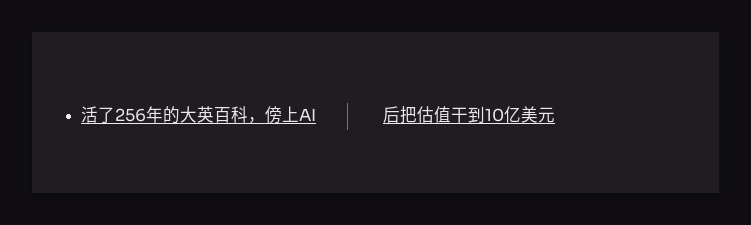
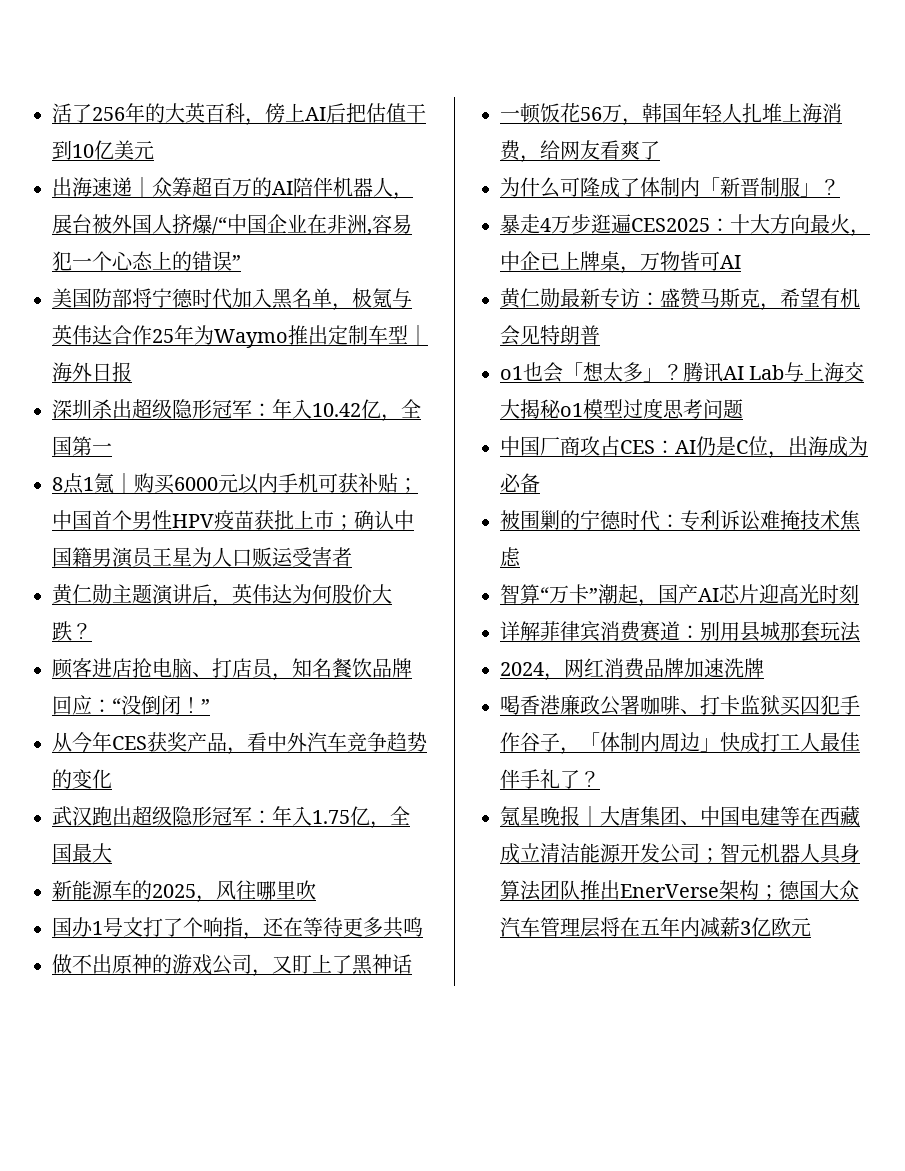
+ 出海速递｜众筹超百万的AI陪伴机器人，展台被外国人挤爆/“中国企业在非洲,容易犯一个心态上的错误”
+ 美国防部将宁德时代加入黑名单，极氪与英伟达合作25年为Waymo推出定制车型｜海外日报
+ 深圳杀出超级隐形冠军：年入10.42亿，全国第一
+ 8点1氪｜购买6000元以内手机可获补贴；中国首个男性HPV疫苗获批上市；确认中国籍男演员王星为人口贩运受害者
+ 黄仁勋主题演讲后，英伟达为何股价大跌？
+ 顾客进店抢电脑、打店员，知名餐饮品牌回应：“没倒闭！”
+ 从今年CES获奖产品，看中外汽车竞争趋势的变化
+ 武汉跑出超级隐形冠军：年入1.75亿，全国最大
+ 新能源车的2025，风往哪里吹
+ 国办1号文打了个响指，还在等待更多共鸣
+ 做不出原神的游戏公司，又盯上了黑神话
+ 一顿饭花56万，韩国年轻人扎堆上海消费，给网友看爽了
+ 为什么可隆成了体制内「新晋制服」？
+ 暴走4万步逛遍CES2025：十大方向最火，中企已上牌桌，万物皆可AI
+ 黄仁勋最新专访：盛赞马斯克，希望有机会见特朗普
+ o1也会「想太多」？腾讯AI Lab与上海交大揭秘o1模型过度思考问题
+ 中国厂商攻占CES：AI仍是C位，出海成为必备
+ 被围剿的宁德时代：专利诉讼难掩技术焦虑
+ 智算“万卡”潮起，国产AI芯片迎高光时刻
+ 详解菲律宾消费赛道：别用县城那套玩法
+ 2024，网红消费品牌加速洗牌
+ 喝香港廉政公署咖啡、打卡监狱买囚犯手作谷子，「体制内周边」快成打工人最佳伴手礼了？
+ 氪星晚报｜大唐集团、中国电建等在西藏成立清洁能源开发公司；智元机器人具身算法团队推出EnerVerse架构；德国大众汽车管理层将在五年内减薪3亿欧元

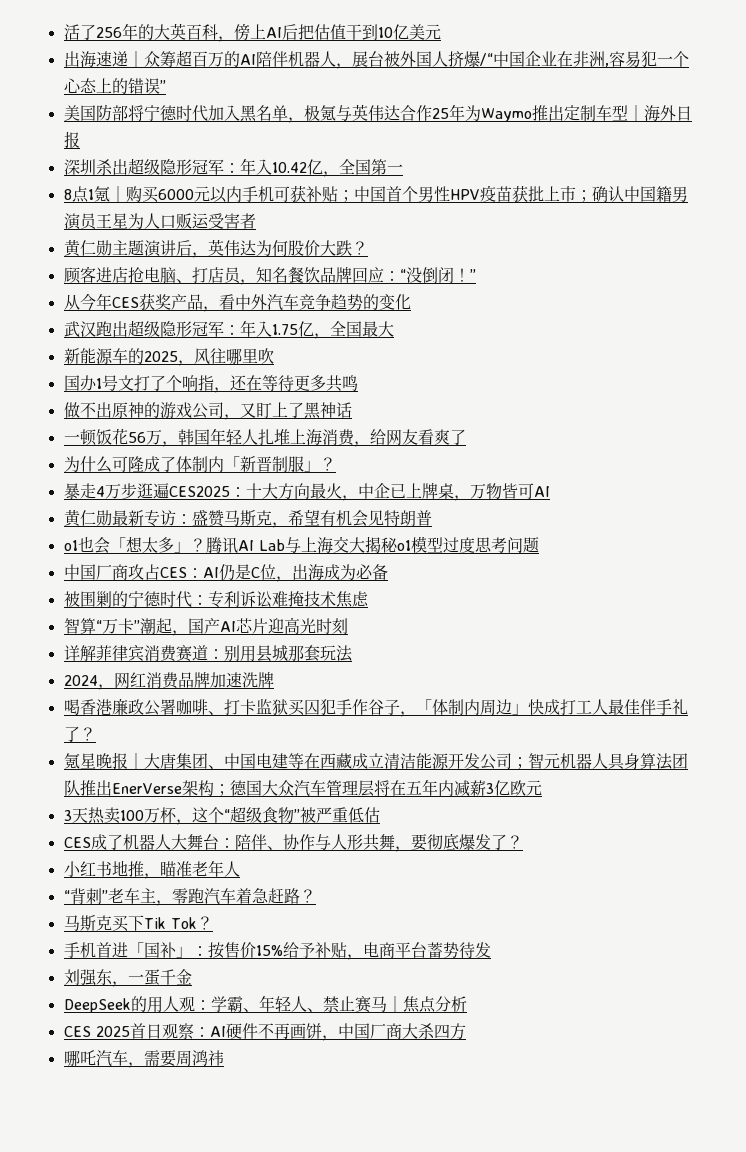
+ 3天热卖100万杯，这个“超级食物”被严重低估
+ CES成了机器人大舞台：陪伴、协作与人形共舞，要彻底爆发了？
+ 小红书地推，瞄准老年人
+ “背刺”老车主，零跑汽车着急赶路？
+ 马斯克买下Tik Tok？
+ 手机首进「国补」：按售价15%给予补贴，电商平台蓄势待发
+ 刘强东，一蛋千金
+ DeepSeek的用人观：学霸、年轻人、禁止赛马｜焦点分析
+ CES 2025首日观察：AI硬件不再画饼，中国厂商大杀四方
+ 哪吒汽车，需要周鸿祎

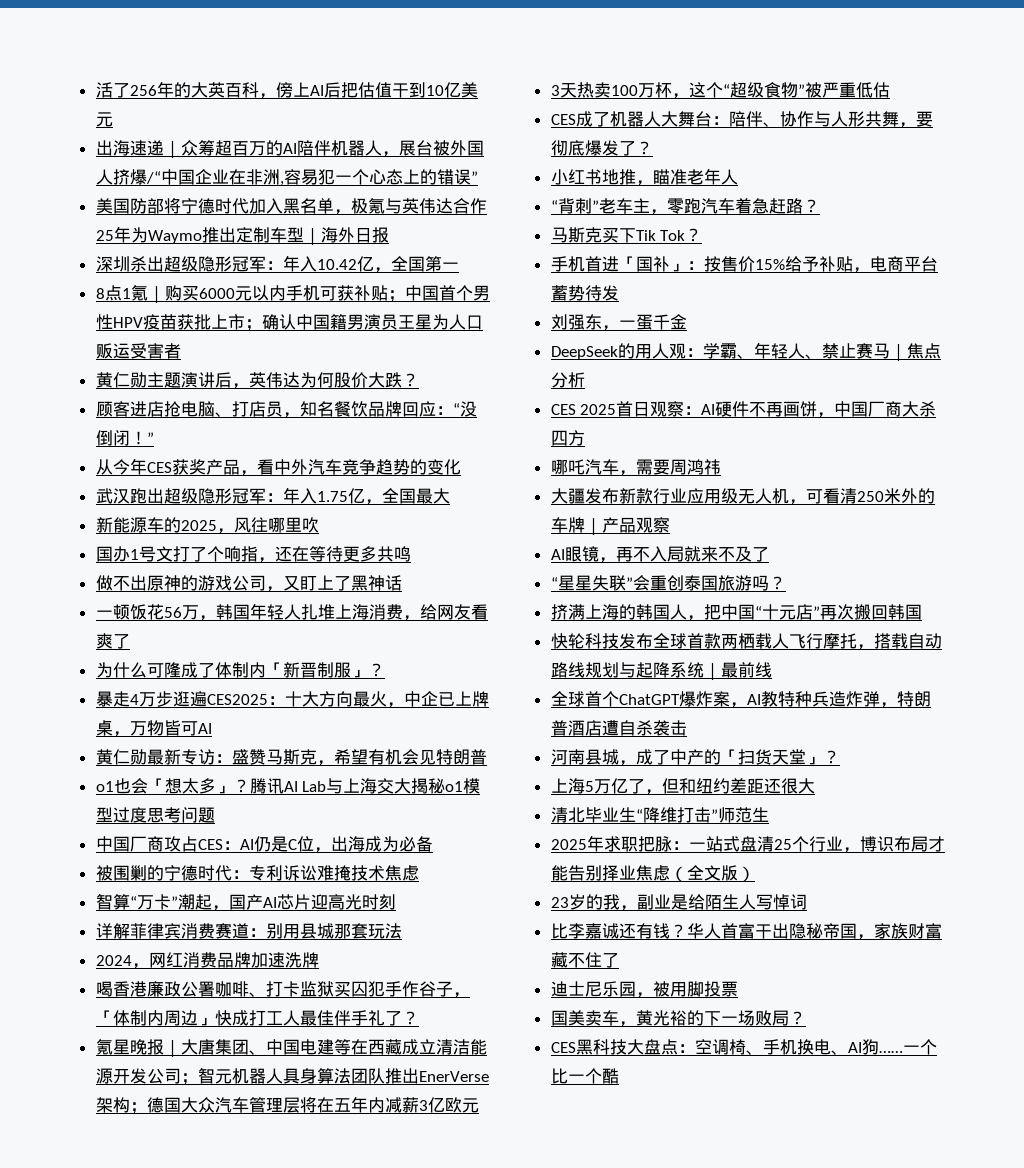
+ 大疆发布新款行业应用级无人机，可看清250米外的车牌｜产品观察
+ AI眼镜，再不入局就来不及了
+ “星星失联”会重创泰国旅游吗？
+ 挤满上海的韩国人，把中国“十元店”再次搬回韩国
+ 快轮科技发布全球首款两栖载人飞行摩托，搭载自动路线规划与起降系统｜最前线
+ 全球首个ChatGPT爆炸案，AI教特种兵造炸弹，特朗普酒店遭自杀袭击
+ 河南县城，成了中产的「扫货天堂」？
+ 上海5万亿了，但和纽约差距还很大
+ 清北毕业生“降维打击”师范生
+ 2025年求职把脉：一站式盘清25个行业，博识布局才能告别择业焦虑（全文版）
+ 23岁的我，副业是给陌生人写悼词
+ 比李嘉诚还有钱？华人首富干出隐秘帝国，家族财富藏不住了
+ 迪士尼乐园，被用脚投票
+ 国美卖车，黄光裕的下一场败局？
+ CES黑科技大盘点：空调椅、手机换电、AI狗……一个比一个酷

